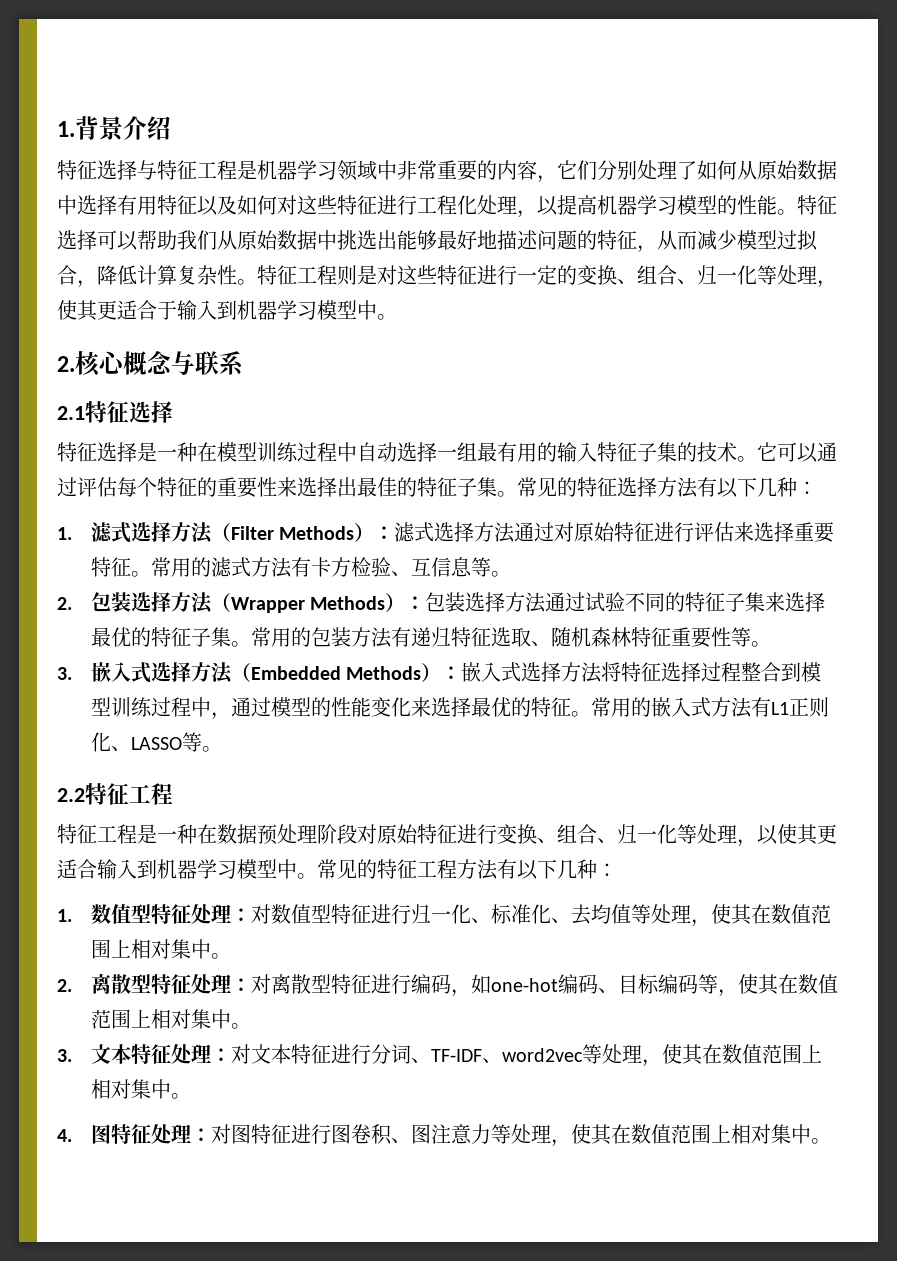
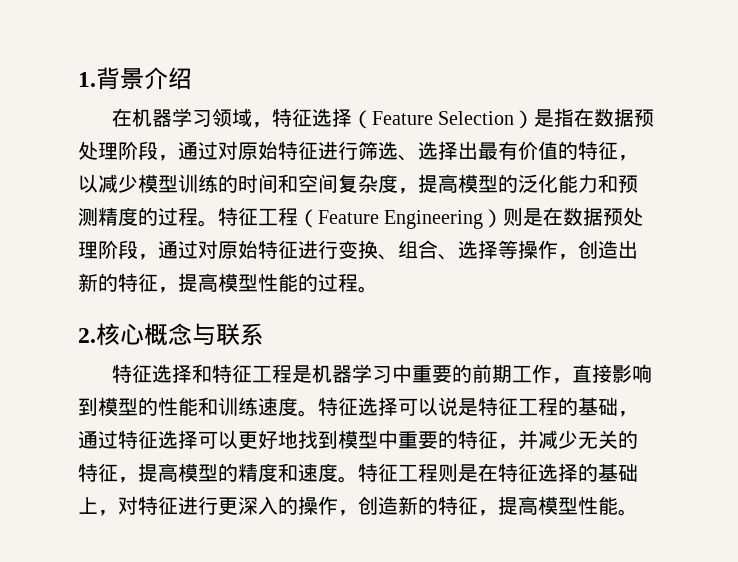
- 特征选择与特征工程是机器学习领域中非常重要的内容，它们分别处理了如何从原始数据中选择有用特征以及如何对这些特征进行工程化处理，以提高机器学习模型的性能。特征选择可以帮助我们从原始数据中挑选出能够最好地描述问题的特征，从而减少模型过拟合，降低计算复杂性。特征工程则是对这些特征进行一定的变换、组合、归一化等处理，使其更适合于输入到机器学习模型中。
+ 在机器学习领域，特征选择（Feature Selection）是指在数据预处理阶段，通过对原始特征进行筛选、选择出最有价值的特征，以减少模型训练的时间和空间复杂度，提高模型的泛化能力和预测精度的过程。特征工程（Feature Engineering）则是在数据预处理阶段，通过对原始特征进行变换、组合、选择等操作，创造出新的特征，提高模型性能的过程。
  2.核心概念与联系
- 2.1特征选择
- 特征选择是一种在模型训练过程中自动选择一组最有用的输入特征子集的技术。它可以通过评估每个特征的重要性来选择出最佳的特征子集。常见的特征选择方法有以下几种：
- 1.滤式选择方法（Filter Methods）：滤式选择方法通过对原始特征进行评估来选择重要特征。常用的滤式方法有卡方检验、互信息等。
- 2.包装选择方法（Wrapper Methods）：包装选择方法通过试验不同的特征子集来选择最优的特征子集。常用的包装方法有递归特征选取、随机森林特征重要性等。
- 3.嵌入式选择方法（Embedded Methods）：嵌入式选择方法将特征选择过程整合到模型训练过程中，通过模型的性能变化来选择最优的特征。常用的嵌入式方法有L1正则化、LASSO等。
- 2.2特征工程
- 特征工程是一种在数据预处理阶段对原始特征进行变换、组合、归一化等处理，以使其更适合输入到机器学习模型中。常见的特征工程方法有以下几种：
- 1.数值型特征处理：对数值型特征进行归一化、标准化、去均值等处理，使其在数值范围上相对集中。
- 2.离散型特征处理：对离散型特征进行编码，如one-hot编码、目标编码等，使其在数值范围上相对集中。
- 3.文本特征处理：对文本特征进行分词、TF-IDF、word2vec等处理，使其在数值范围上相对集中。
- 4.图特征处理：对图特征进行图卷积、图注意力等处理，使其在数值范围上相对集中。
+ 特征选择和特征工程是机器学习中重要的前期工作，直接影响到模型的性能和训练速度。特征选择可以说是特征工程的基础，通过特征选择可以更好地找到模型中重要的特征，并减少无关的特征，提高模型的精度和速度。特征工程则是在特征选择的基础上，对特征进行更深入的操作，创造新的特征，提高模型性能。

